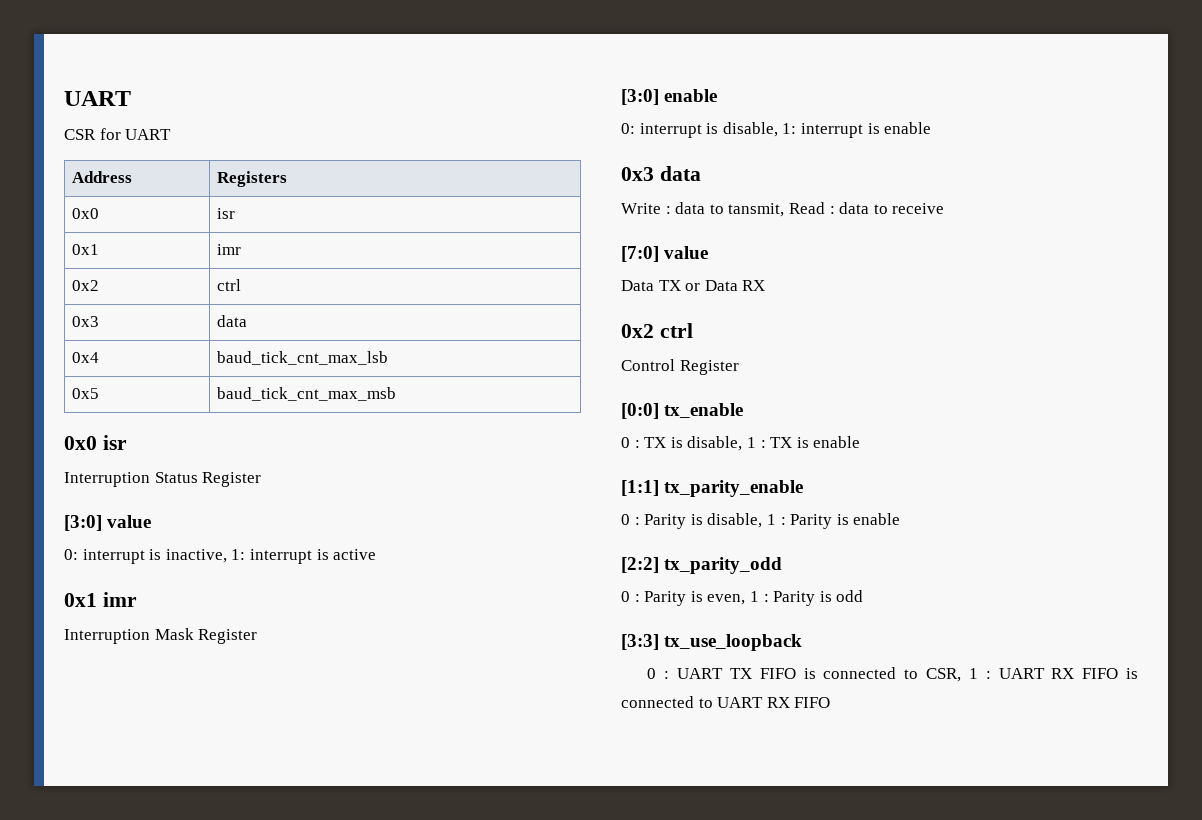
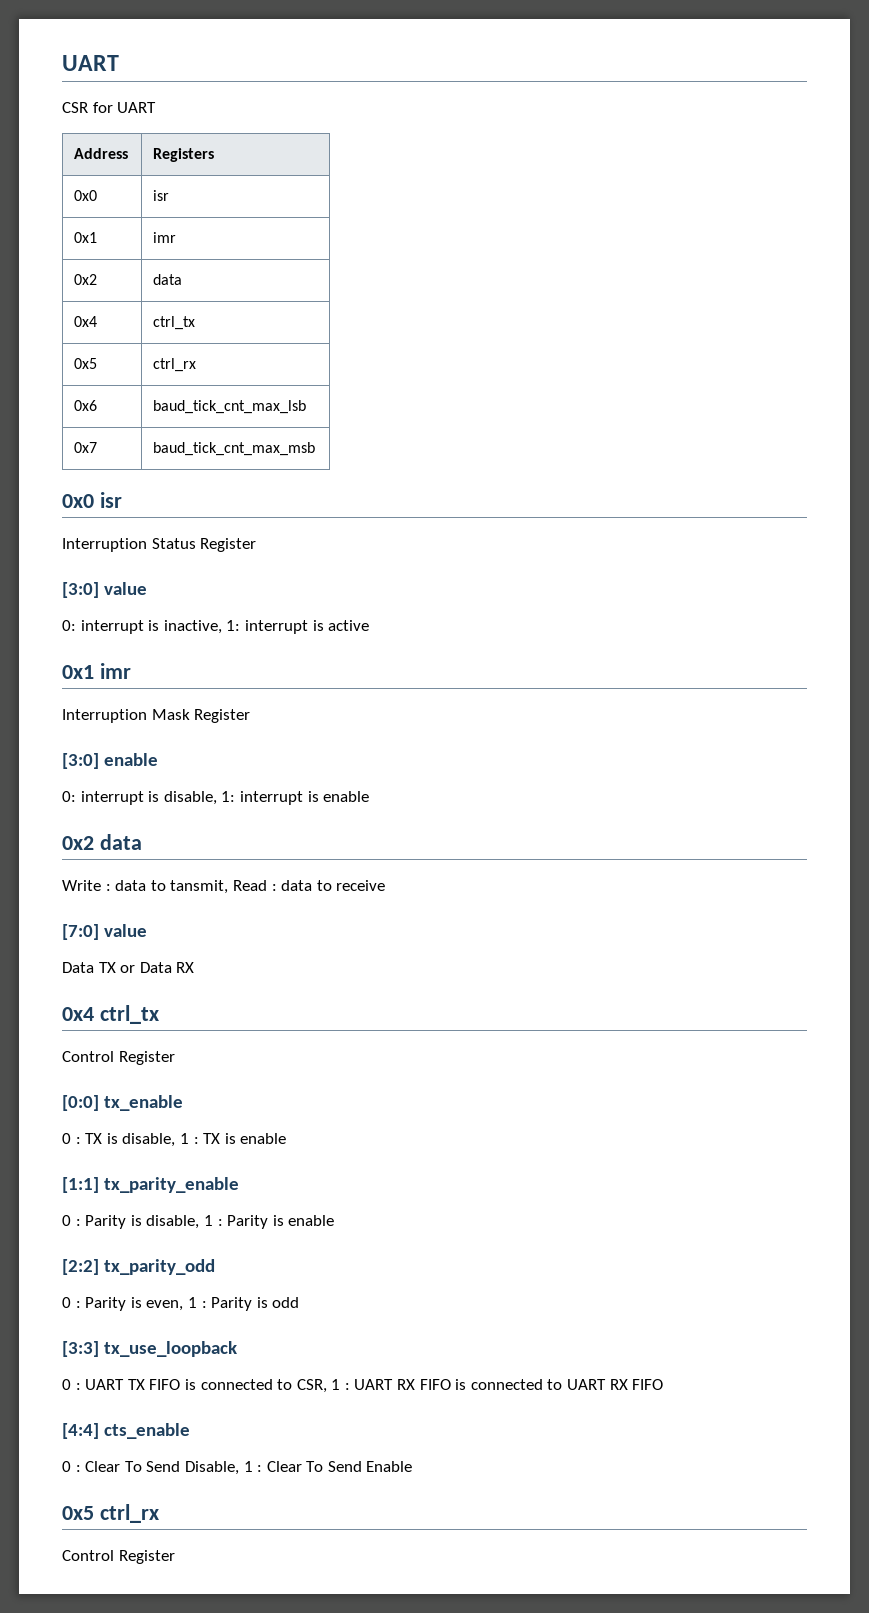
- 0x2 | ctrl
- 0x3 | data
+ 0x2 | data
- 0x4 | baud_tick_cnt_max_lsb
+ 0x4 | ctrl_tx
+ 0x5 | ctrl_rx
+ 0x6 | baud_tick_cnt_max_lsb
- 0x5 | baud_tick_cnt_max_msb
+ 0x7 | baud_tick_cnt_max_msb
- 0x3 data
+ 0x2 data
- 0x2 ctrl
+ 0x4 ctrl_tx
+ [4:4] cts_enable
+ 0 : Clear To Send Disable, 1 : Clear To Send Enable
+ 0x5 ctrl_rx
+ Control Register

